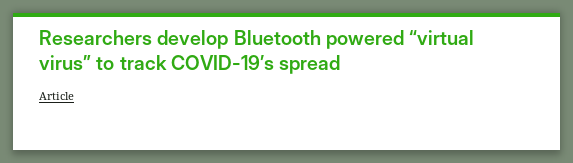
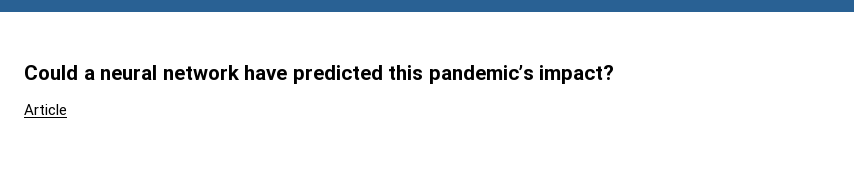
- Researchers develop Bluetooth powered “virtual virus” to track COVID-19’s spread
+ Could a neural network have predicted this pandemic’s impact?

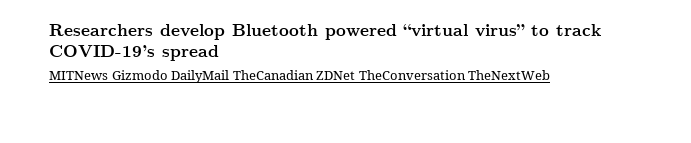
- Could a neural network have predicted this pandemic’s impact?
- Article
+ Researchers develop Bluetooth powered “virtual virus” to track COVID-19’s spread
+ MITNews Gizmodo DailyMail TheCanadian ZDNet TheConversation TheNextWeb

